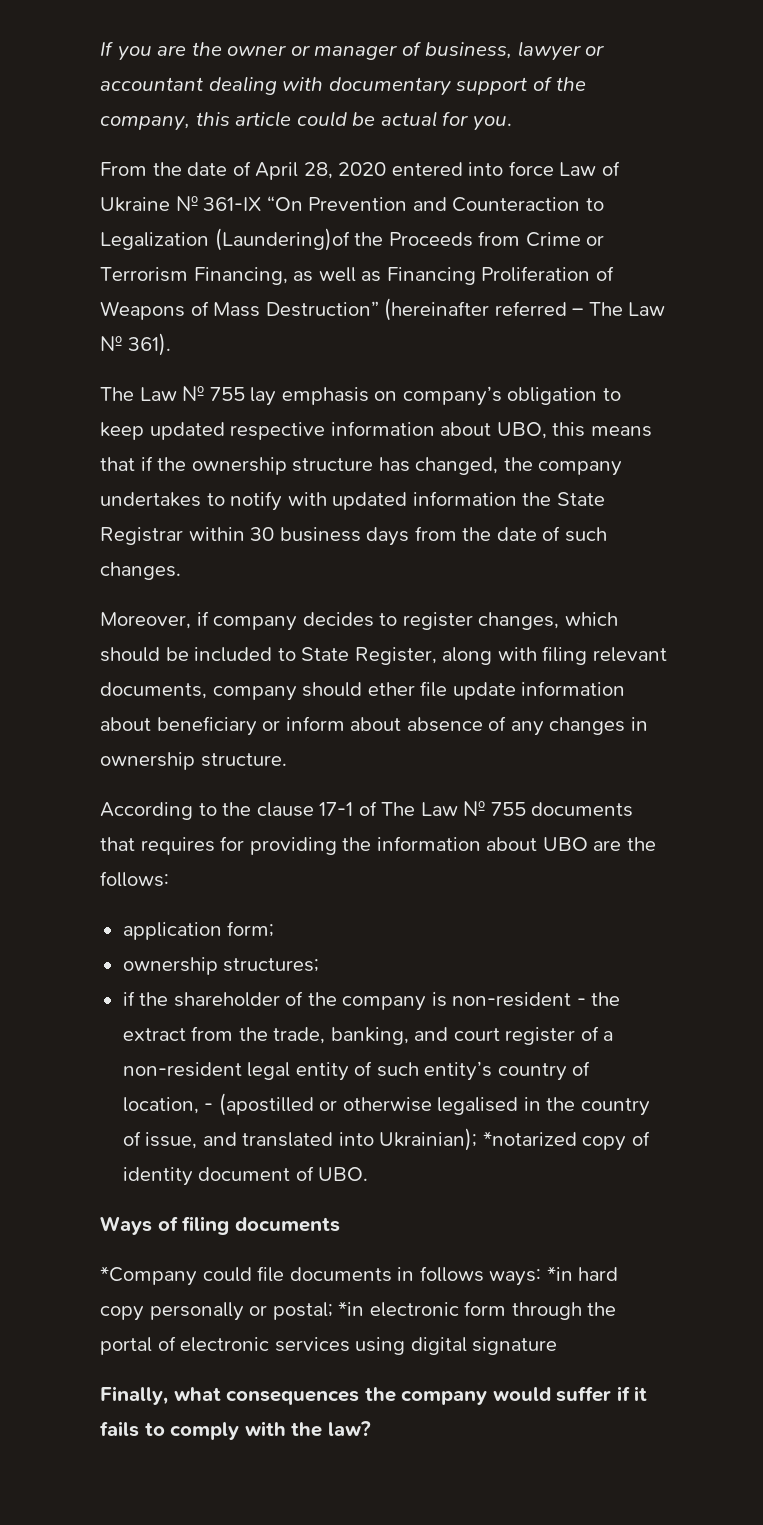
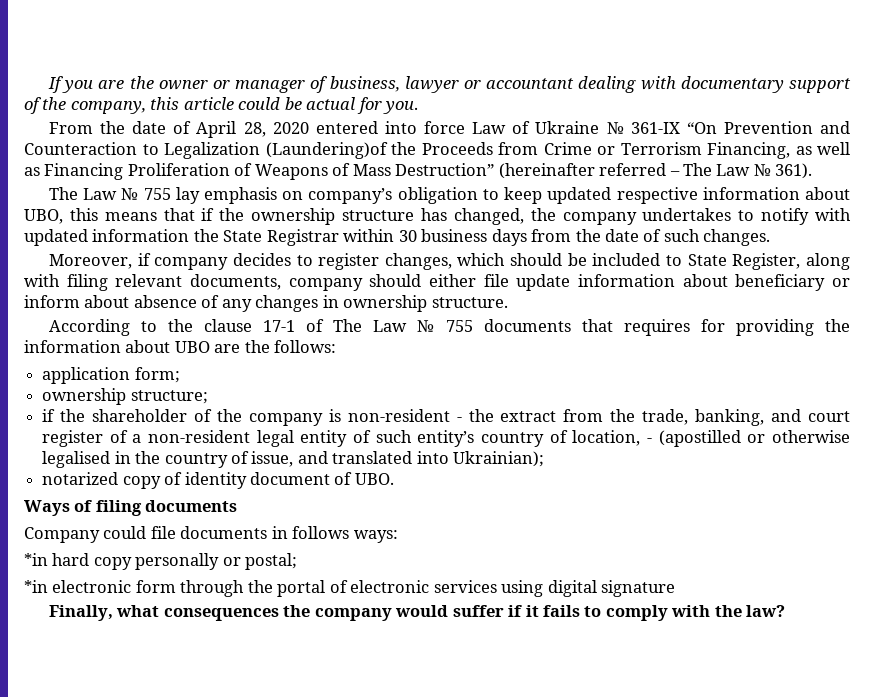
- Moreover, if company decides to register changes, which should be included to State Register, along with filing relevant documents, company should ether file update information about beneficiary or inform about absence of any changes in ownership structure.
+ Moreover, if company decides to register changes, which should be included to State Register, along with filing relevant documents, company should either file update information about beneficiary or inform about absence of any changes in ownership structure.
- ownership structures;
+ ownership structure;
- if the shareholder of the company is non-resident - the extract from the trade, banking, and court register of a non-resident legal entity of such entity’s country of location, - (apostilled or otherwise legalised in the country of issue, and translated into Ukrainian); *notarized copy of identity document of UBO.
+ if the shareholder of the company is non-resident - the extract from the trade, banking, and court register of a non-resident legal entity of such entity’s country of location, - (apostilled or otherwise legalised in the country of issue, and translated into Ukrainian);
+ notarized copy of identity document of UBO.
- *Company could file documents in follows ways: *in hard copy personally or postal; *in electronic form through the portal of electronic services using digital signature
+ Company could file documents in follows ways:
+ *in hard copy personally or postal;
+ *in electronic form through the portal of electronic services using digital signature

